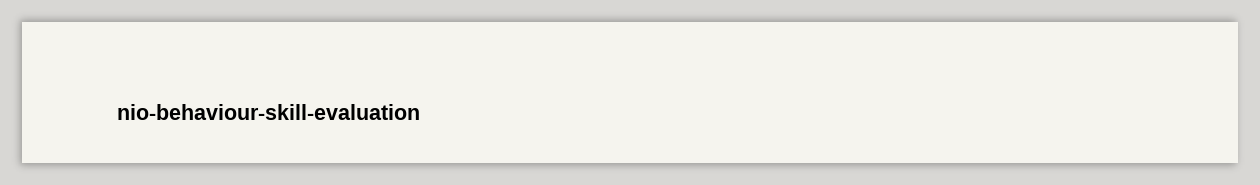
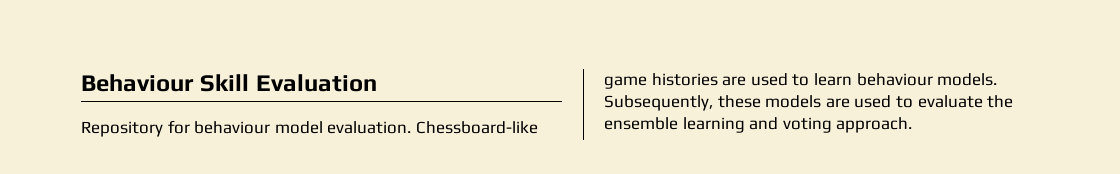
- nio-behaviour-skill-evaluation
+ Behaviour Skill Evaluation
+ Repository for behaviour model evaluation. Chessboard-like game histories are used to learn behaviour models. Subsequently, these models are used to evaluate the ensemble learning and voting approach.

